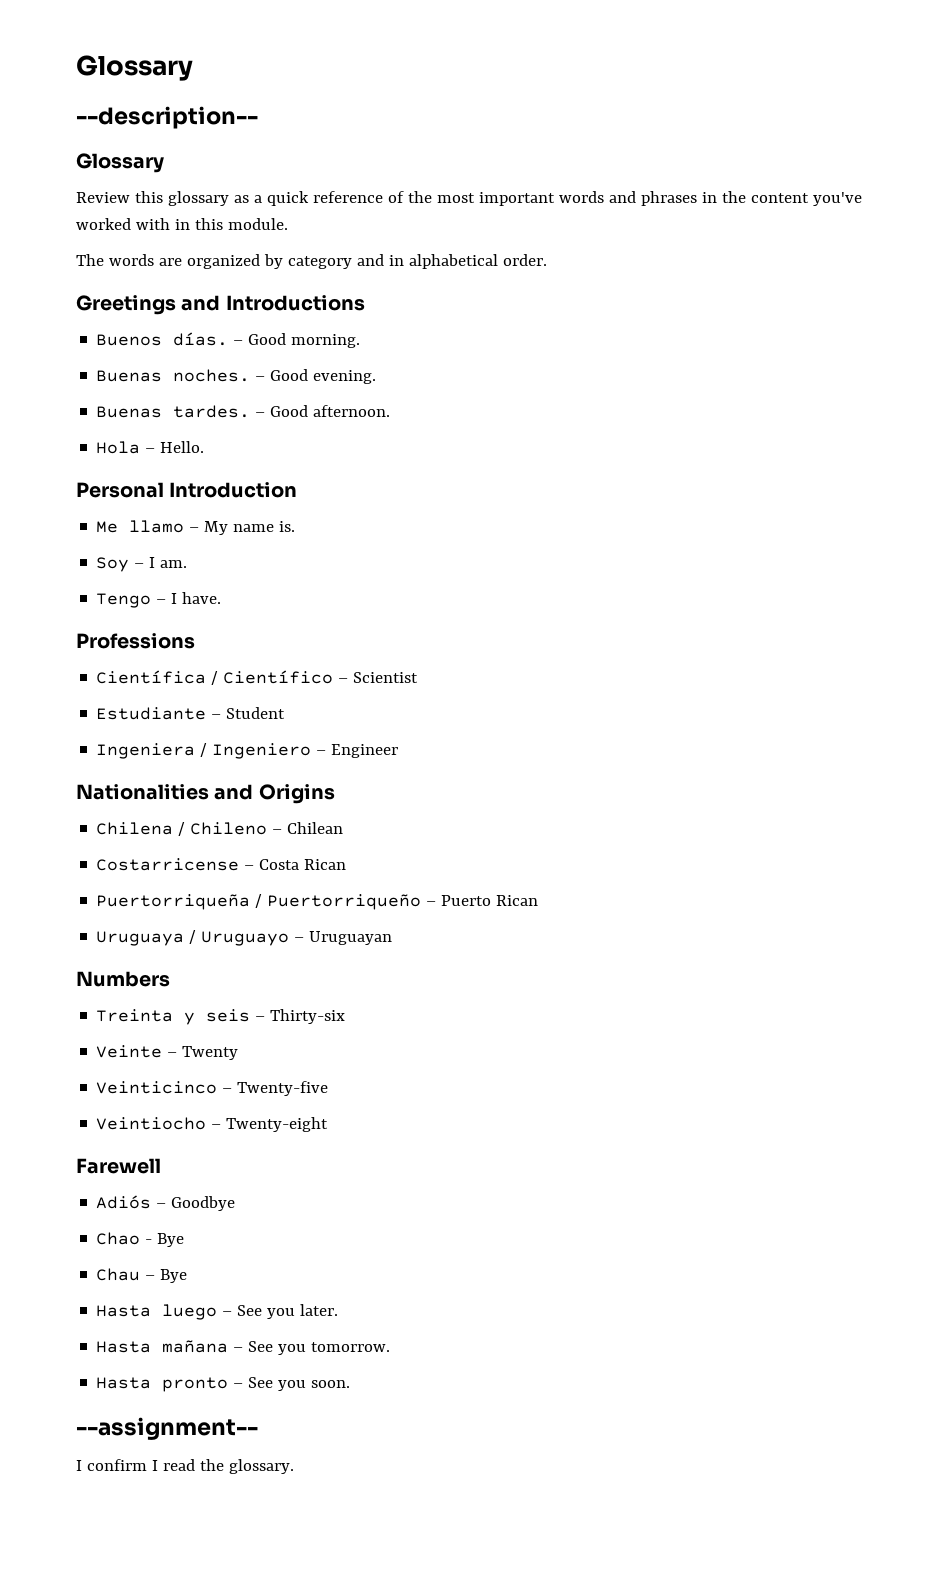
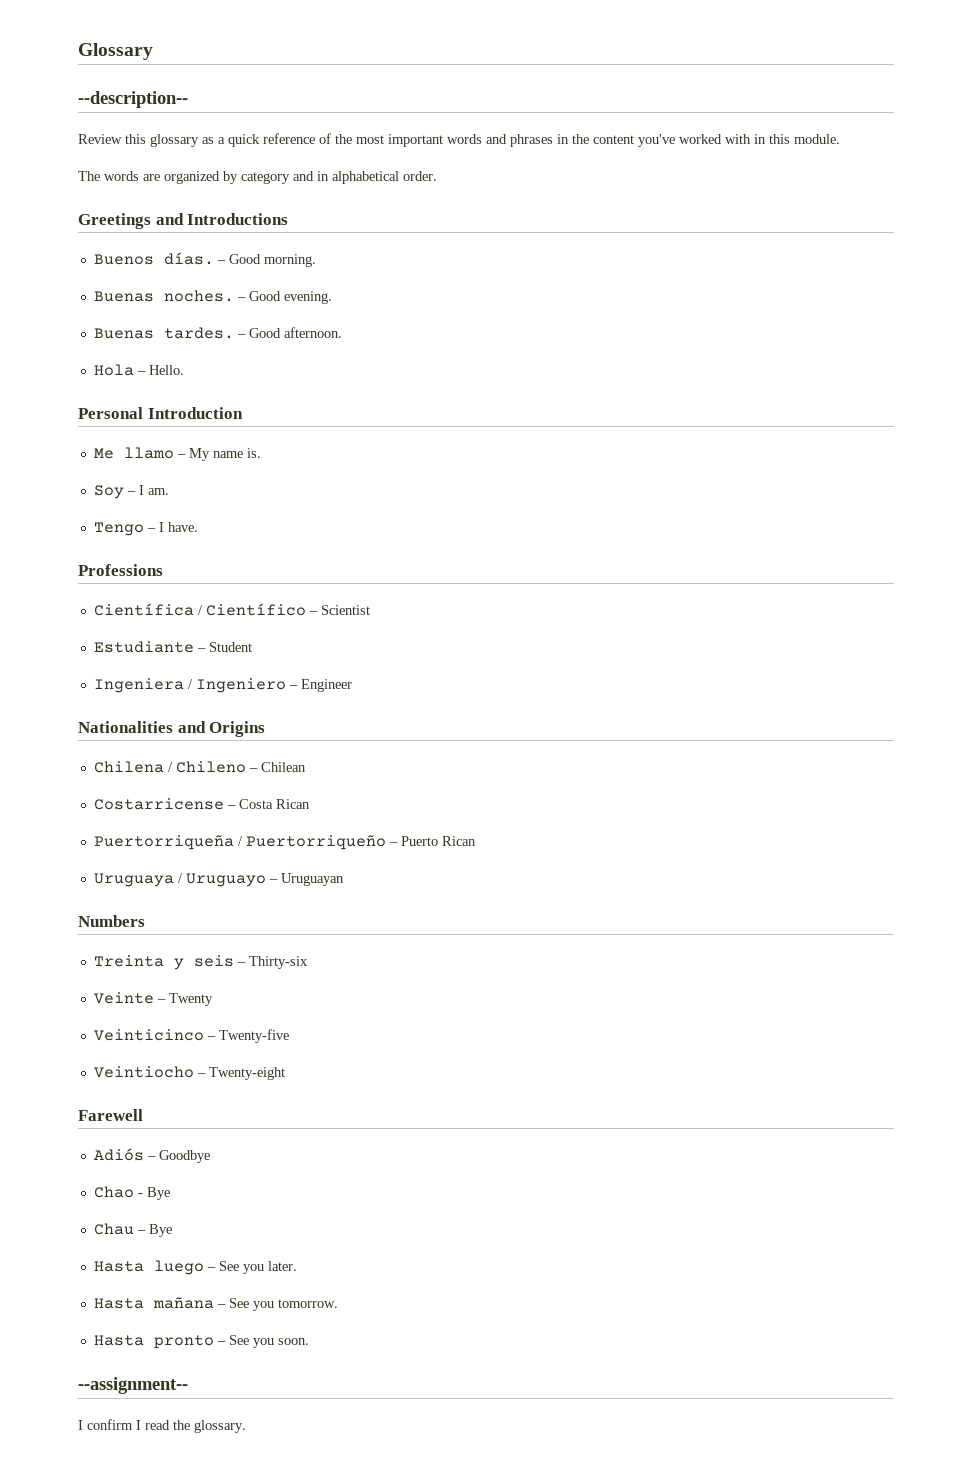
  --description--
- Glossary

